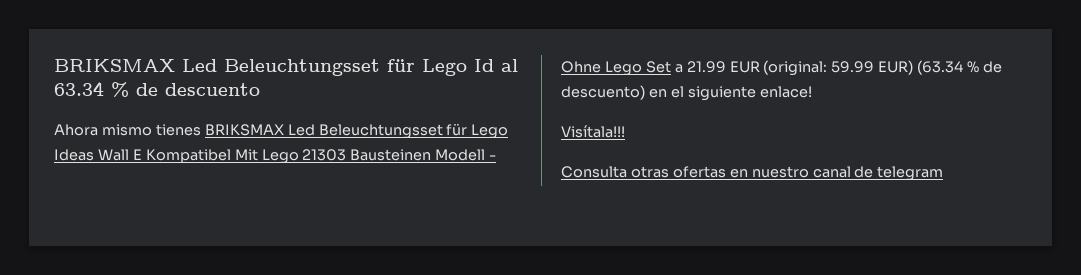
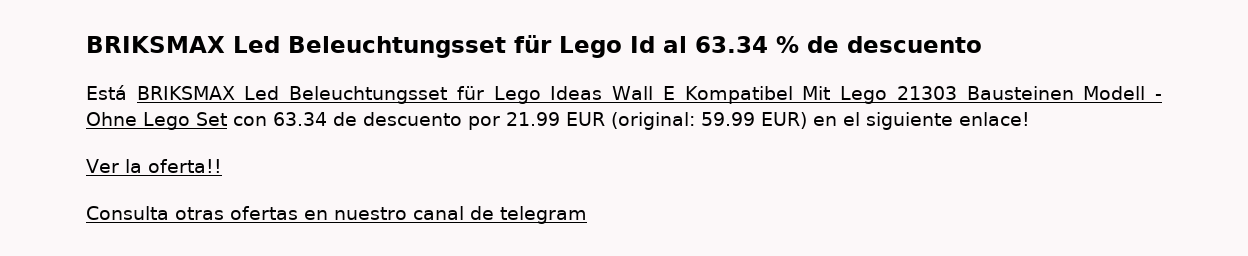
- Ahora mismo tienes BRIKSMAX Led Beleuchtungsset für Lego Ideas Wall E Kompatibel Mit Lego 21303 Bausteinen Modell - Ohne Lego Set a 21.99 EUR (original: 59.99 EUR) (63.34 % de descuento) en el siguiente enlace!
+ Está BRIKSMAX Led Beleuchtungsset für Lego Ideas Wall E Kompatibel Mit Lego 21303 Bausteinen Modell - Ohne Lego Set con 63.34 de descuento por 21.99 EUR (original: 59.99 EUR) en el siguiente enlace!
- Visítala!!!
+ Ver la oferta!!

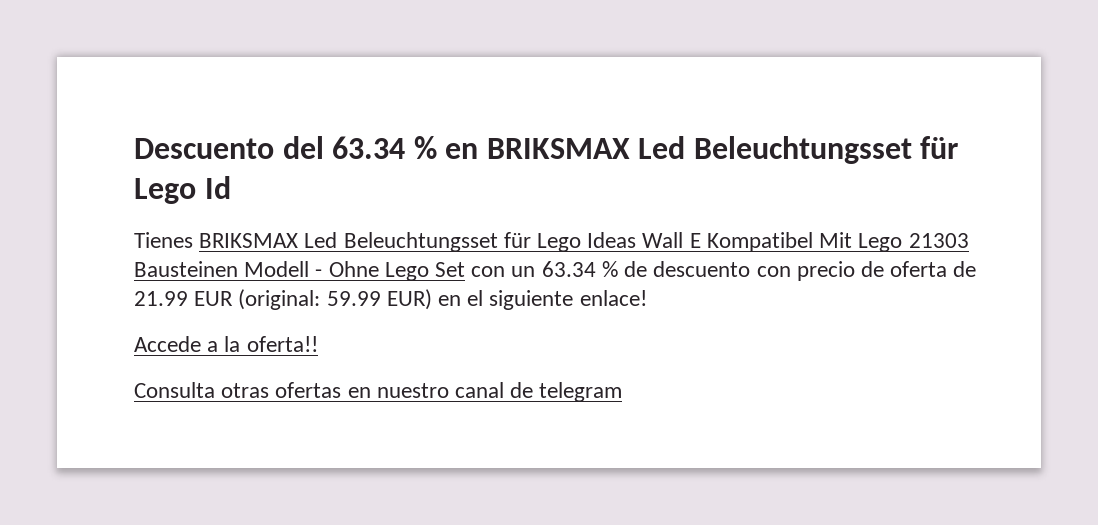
- BRIKSMAX Led Beleuchtungsset für Lego Id al 63.34 % de descuento
- Está BRIKSMAX Led Beleuchtungsset für Lego Ideas Wall E Kompatibel Mit Lego 21303 Bausteinen Modell - Ohne Lego Set con 63.34 de descuento por 21.99 EUR (original: 59.99 EUR) en el siguiente enlace!
+ Descuento del 63.34 % en BRIKSMAX Led Beleuchtungsset für Lego Id
+ Tienes BRIKSMAX Led Beleuchtungsset für Lego Ideas Wall E Kompatibel Mit Lego 21303 Bausteinen Modell - Ohne Lego Set con un 63.34 % de descuento con precio de oferta de 21.99 EUR (original: 59.99 EUR) en el siguiente enlace!
- Ver la oferta!!
+ Accede a la oferta!!

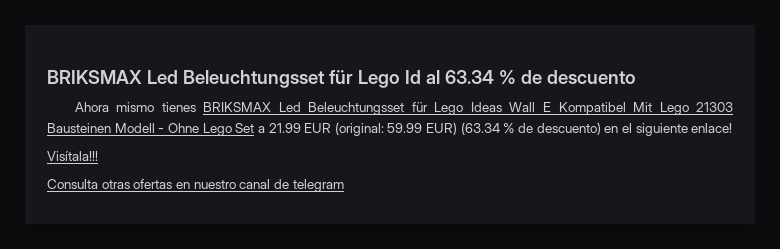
- Descuento del 63.34 % en BRIKSMAX Led Beleuchtungsset für Lego Id
- Tienes BRIKSMAX Led Beleuchtungsset für Lego Ideas Wall E Kompatibel Mit Lego 21303 Bausteinen Modell - Ohne Lego Set con un 63.34 % de descuento con precio de oferta de 21.99 EUR (original: 59.99 EUR) en el siguiente enlace!
+ BRIKSMAX Led Beleuchtungsset für Lego Id al 63.34 % de descuento
+ Ahora mismo tienes BRIKSMAX Led Beleuchtungsset für Lego Ideas Wall E Kompatibel Mit Lego 21303 Bausteinen Modell - Ohne Lego Set a 21.99 EUR (original: 59.99 EUR) (63.34 % de descuento) en el siguiente enlace!
- Accede a la oferta!!
+ Visítala!!!

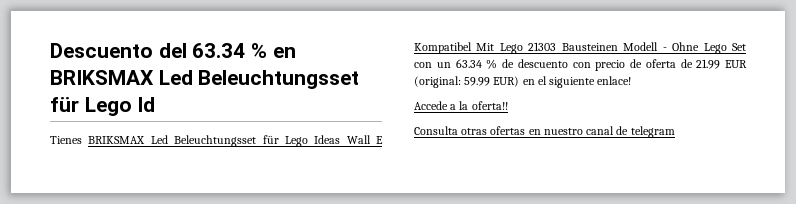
- BRIKSMAX Led Beleuchtungsset für Lego Id al 63.34 % de descuento
- Ahora mismo tienes BRIKSMAX Led Beleuchtungsset für Lego Ideas Wall E Kompatibel Mit Lego 21303 Bausteinen Modell - Ohne Lego Set a 21.99 EUR (original: 59.99 EUR) (63.34 % de descuento) en el siguiente enlace!
+ Descuento del 63.34 % en BRIKSMAX Led Beleuchtungsset für Lego Id
+ Tienes BRIKSMAX Led Beleuchtungsset für Lego Ideas Wall E Kompatibel Mit Lego 21303 Bausteinen Modell - Ohne Lego Set con un 63.34 % de descuento con precio de oferta de 21.99 EUR (original: 59.99 EUR) en el siguiente enlace!
- Visítala!!!
+ Accede a la oferta!!

